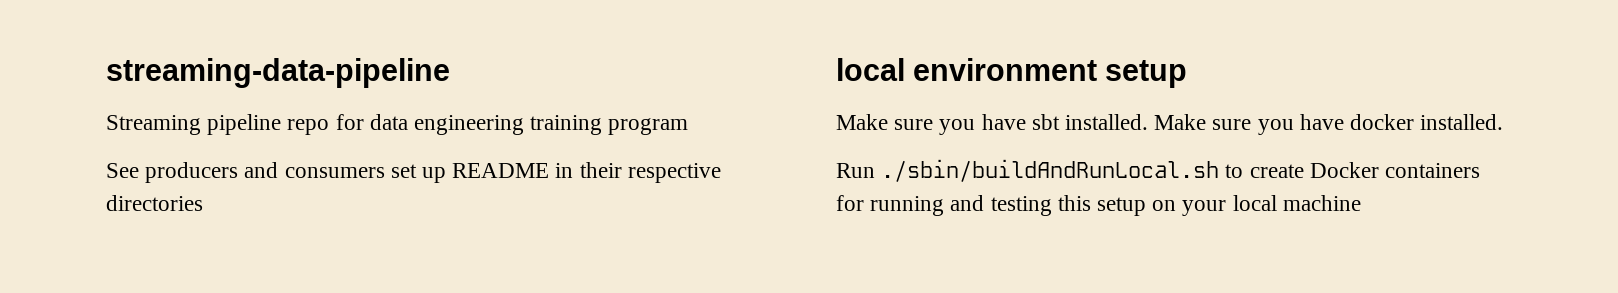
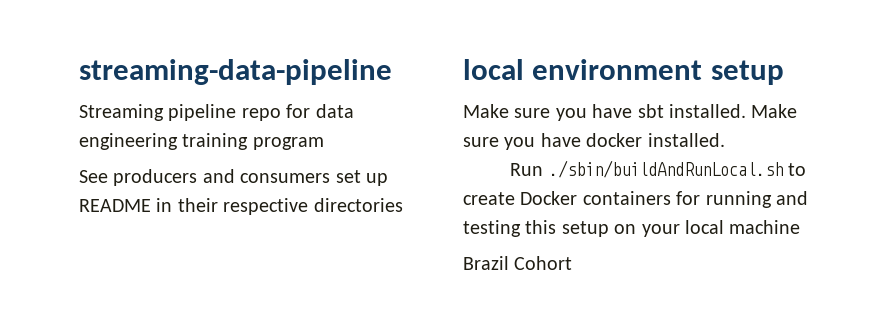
+ Brazil Cohort

